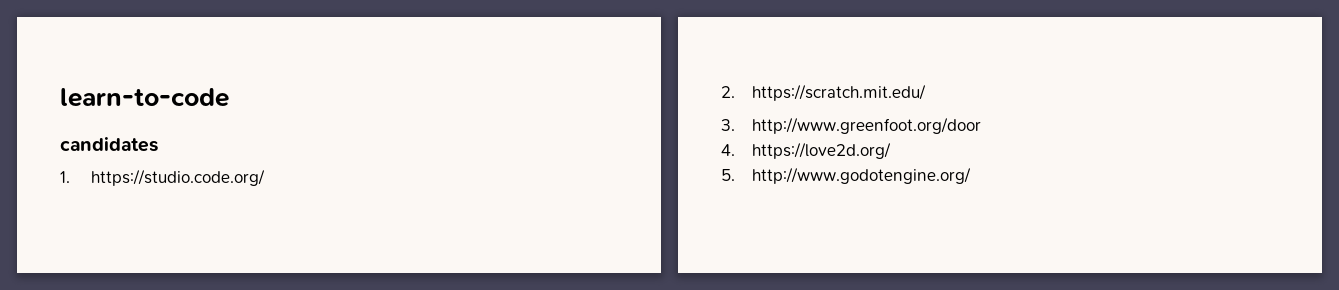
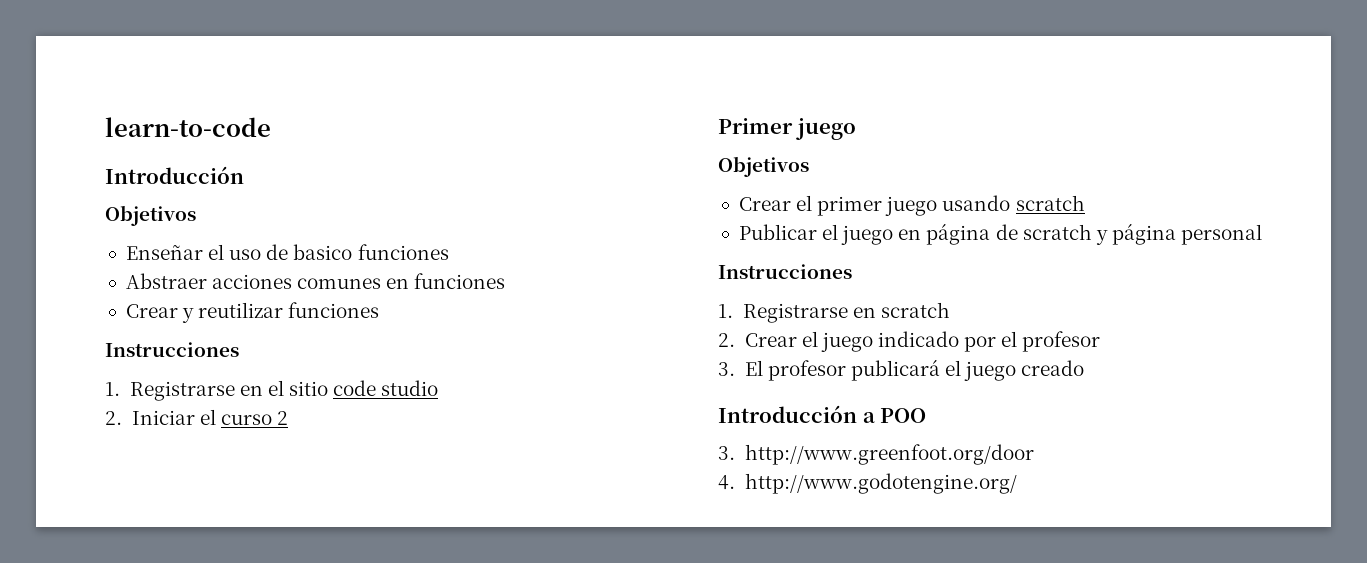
  learn-to-code
- candidates
- 1. https://studio.code.org/
- 2. https://scratch.mit.edu/
+ Introducción
+ Objetivos
+ Enseñar el uso de basico funciones
+ Abstraer acciones comunes en funciones
+ Crear y reutilizar funciones
+ Instrucciones
+ 1. Registrarse en el sitio code studio
+ 2. Iniciar el curso 2
+ Primer juego
+ Objetivos
+ Crear el primer juego usando scratch
+ Publicar el juego en página de scratch y página personal
+ Instrucciones
+ 1. Registrarse en scratch
+ 2. Crear el juego indicado por el profesor
+ 3. El profesor publicará el juego creado
+ Introducción a POO
- 4. https://love2d.org/
- 5. http://www.godotengine.org/
+ 4. http://www.godotengine.org/

